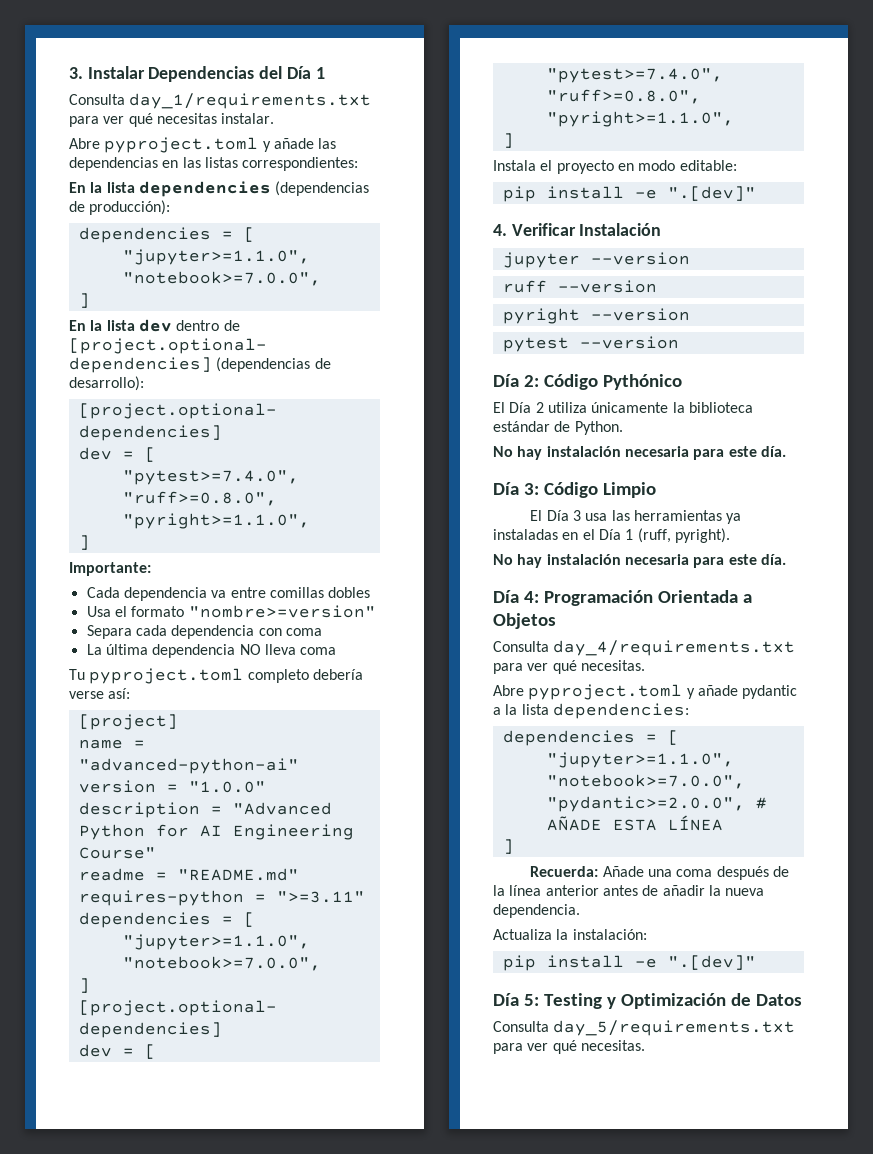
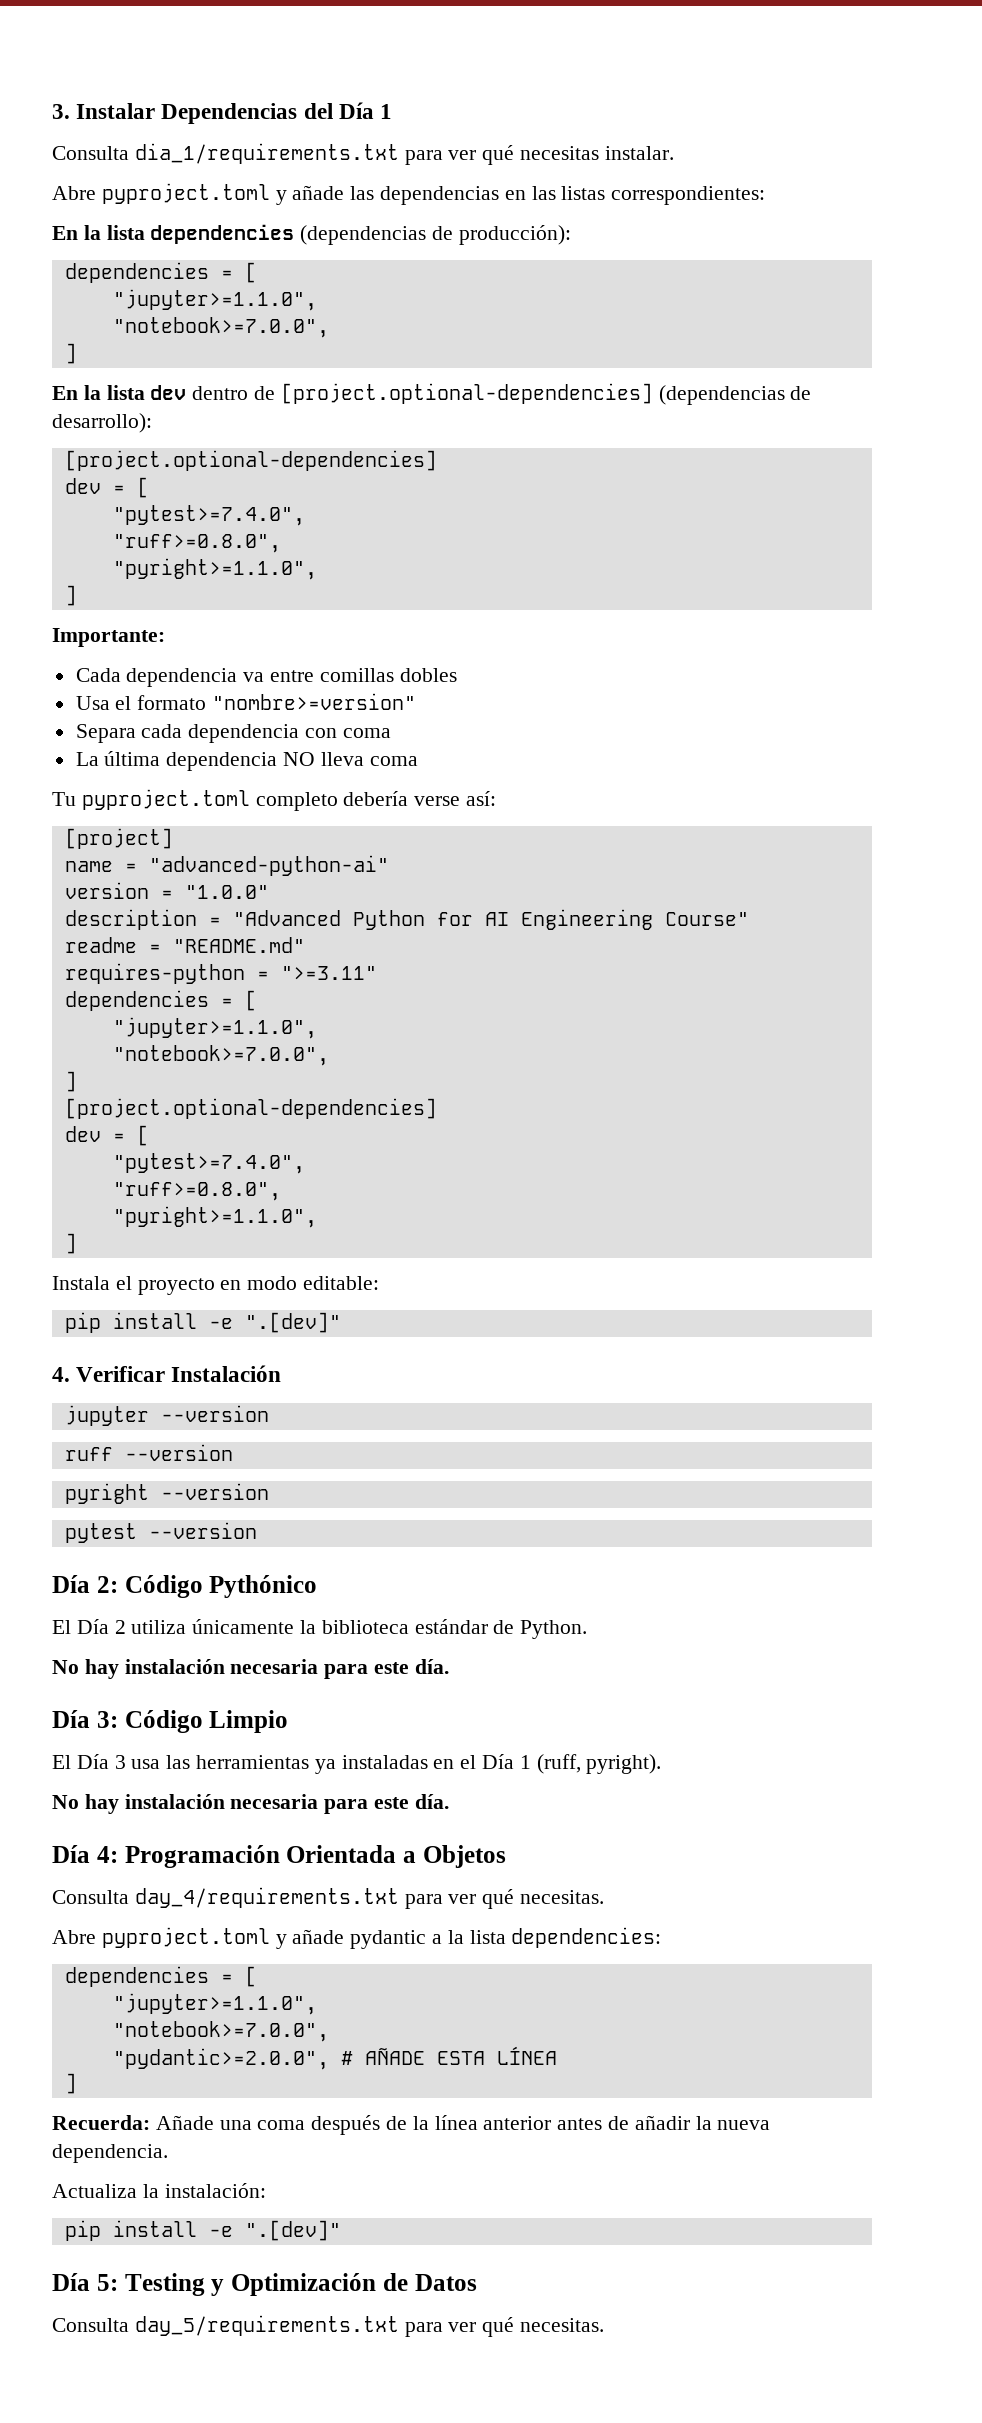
- Consulta day_1/requirements.txt para ver qué necesitas instalar.
+ Consulta dia_1/requirements.txt para ver qué necesitas instalar.

